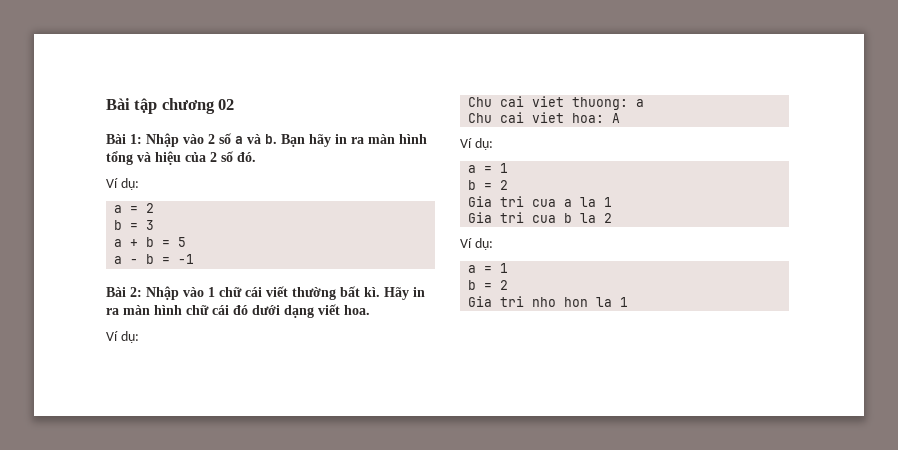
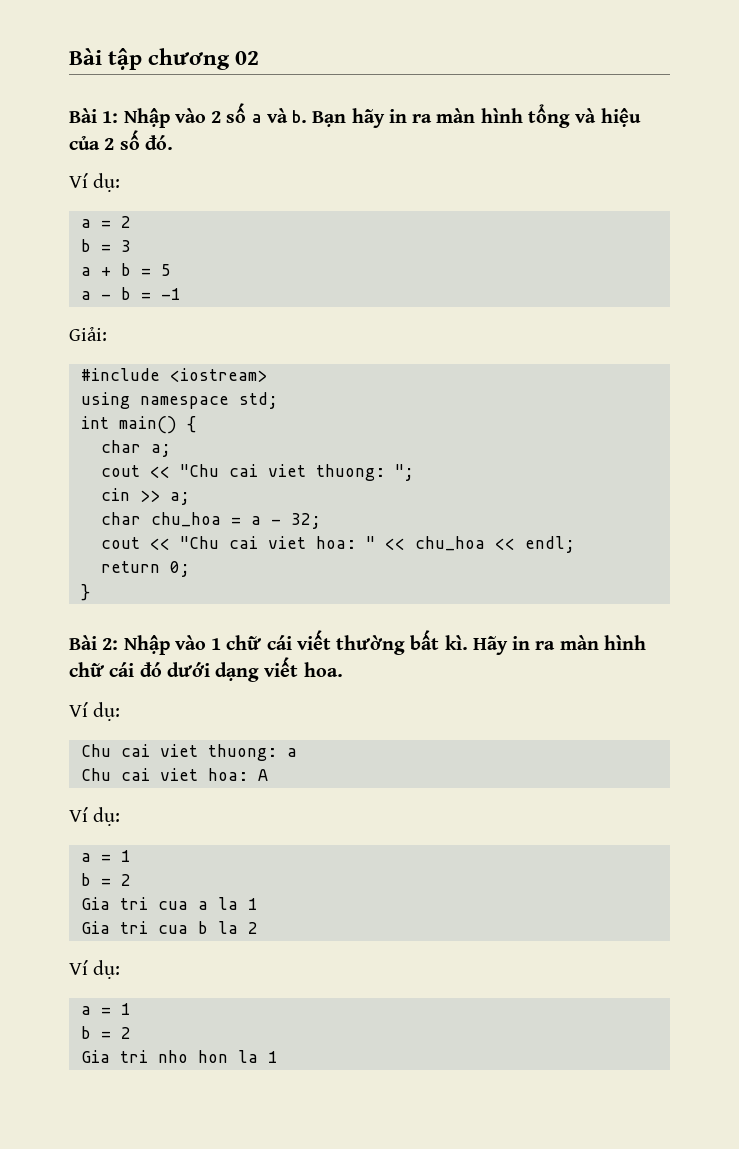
+ Giải:
+ #include <iostream>
+ using namespace std;
+ int main() {
+ char a;
+ cout << "Chu cai viet thuong: ";
+ cin >> a;
+ char chu_hoa = a - 32;
+ cout << "Chu cai viet hoa: " << chu_hoa << endl;
+ return 0;
+ }

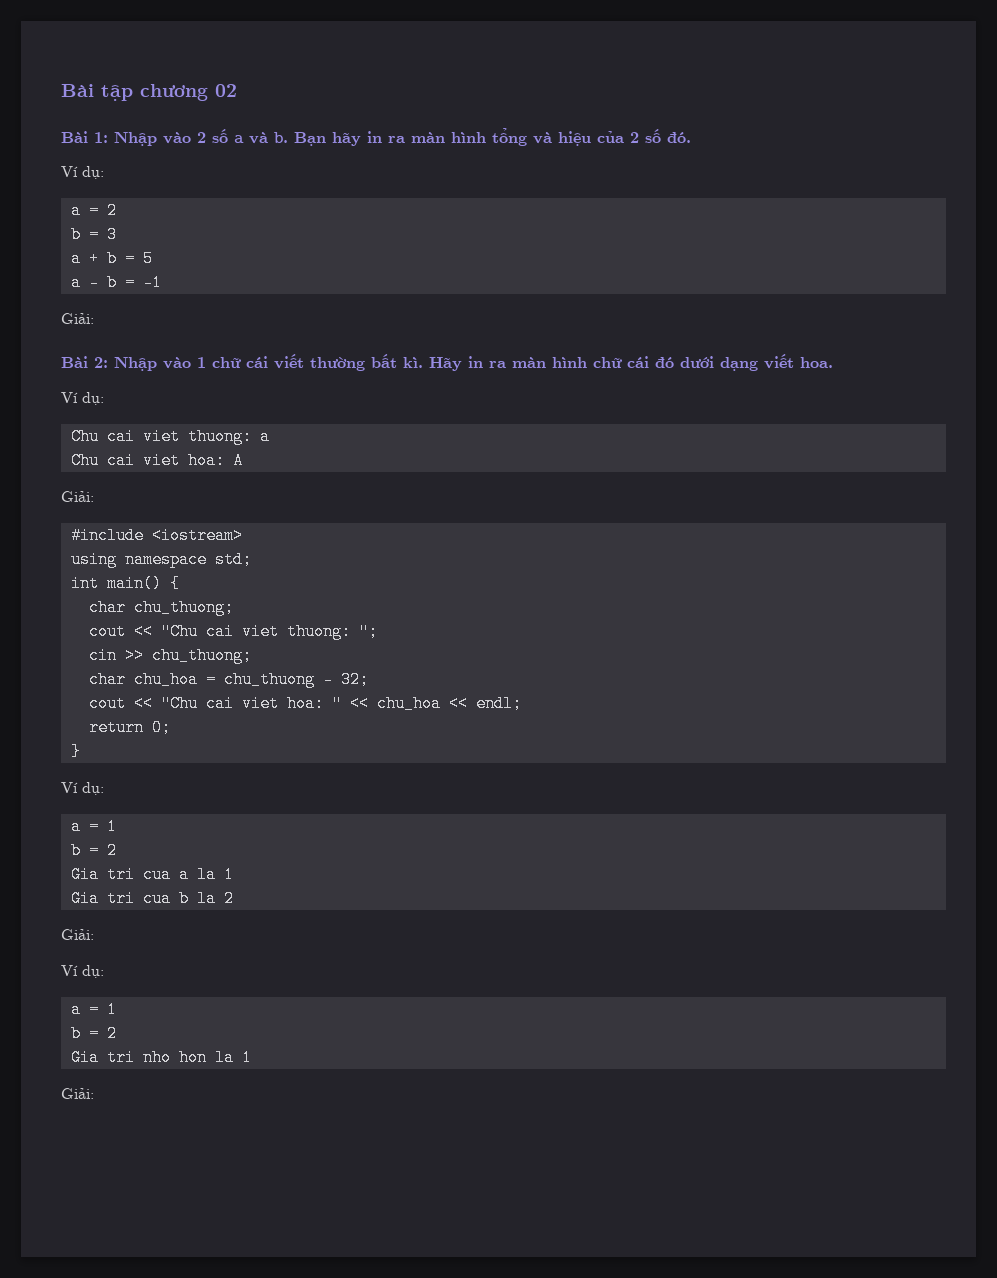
- #include <iostream>
- using namespace std;
- int main() {
- char a;
- cout << "Chu cai viet thuong: ";
- cin >> a;
- char chu_hoa = a - 32;
- cout << "Chu cai viet hoa: " << chu_hoa << endl;
- return 0;
- }
  Chu cai viet hoa: A
+ Giải:
+ #include <iostream>
+ using namespace std;
+ int main() {
+ char chu_thuong;
+ cout << "Chu cai viet thuong: ";
+ cin >> chu_thuong;
+ char chu_hoa = chu_thuong - 32;
+ cout << "Chu cai viet hoa: " << chu_hoa << endl;
+ return 0;
+ }
  Gia tri cua b la 2
+ Giải:
  Gia tri nho hon la 1
+ Giải:

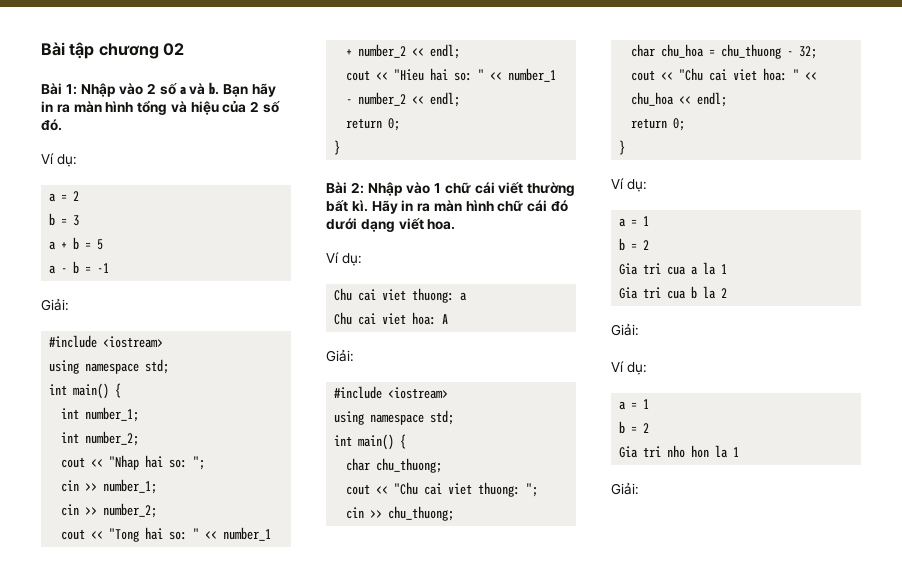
  a - b = -1
  Giải:
+ #include <iostream>
+ using namespace std;
+ int main() {
+ int number_1;
+ int number_2;
+ cout << "Nhap hai so: ";
+ cin >> number_1;
+ cin >> number_2;
+ cout << "Tong hai so: " << number_1 + number_2 << endl;
+ cout << "Hieu hai so: " << number_1 - number_2 << endl;
+ return 0;
+ }

